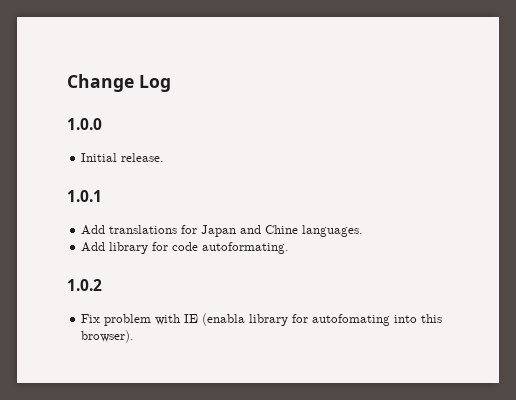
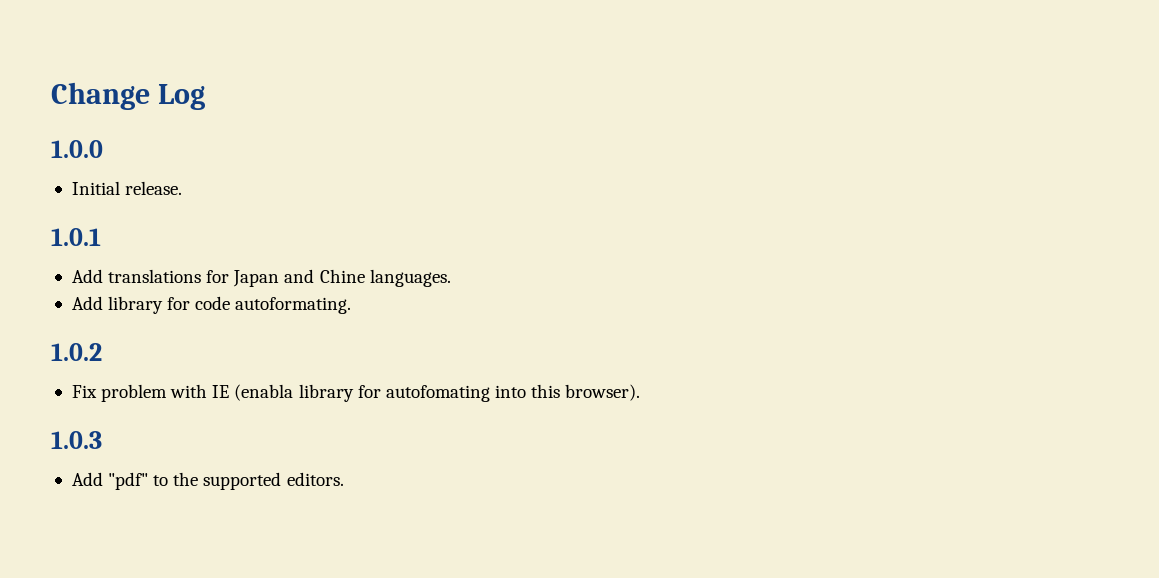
+ 1.0.3
+ Add "pdf" to the supported editors.

